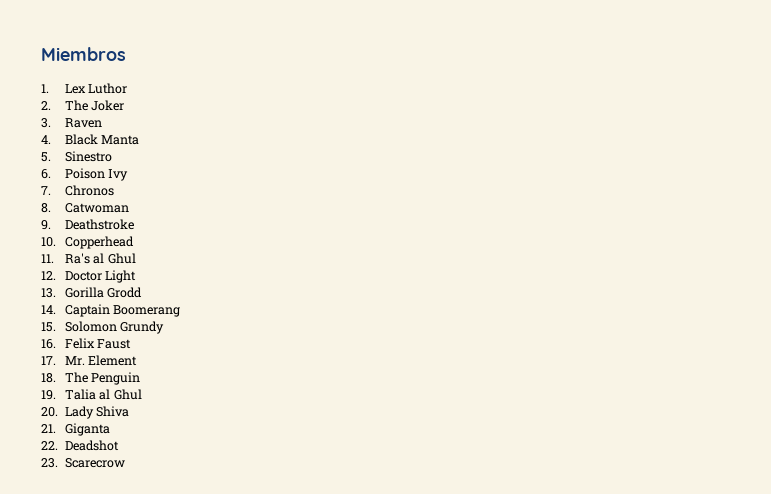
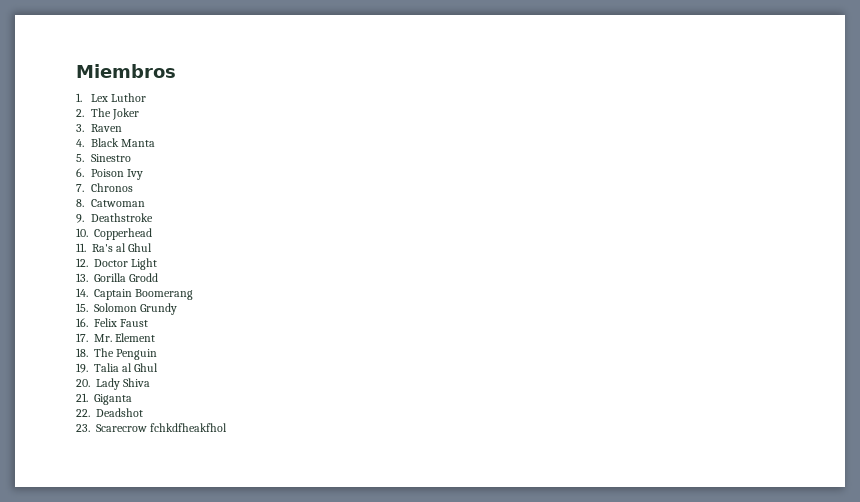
- 23. Scarecrow
+ 23. Scarecrow fchkdfheakfhol

